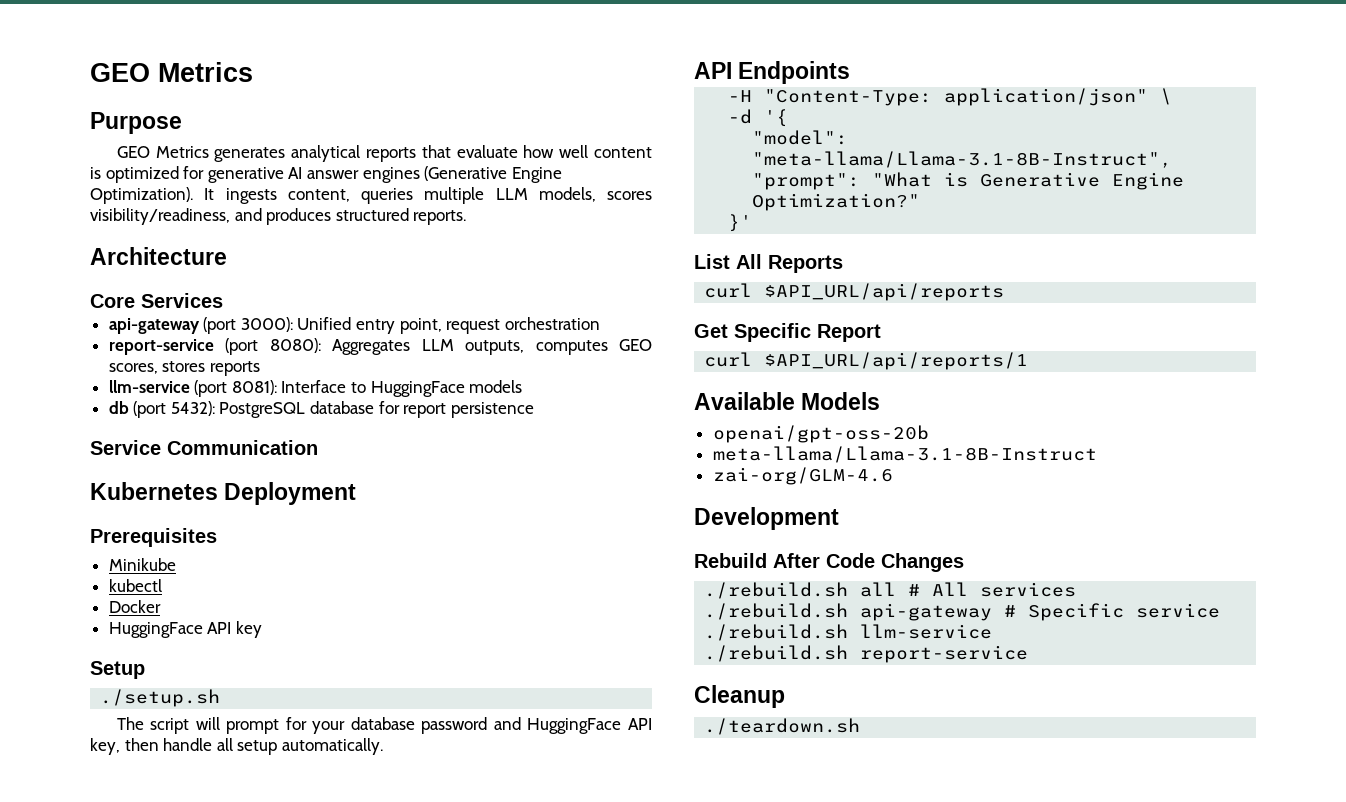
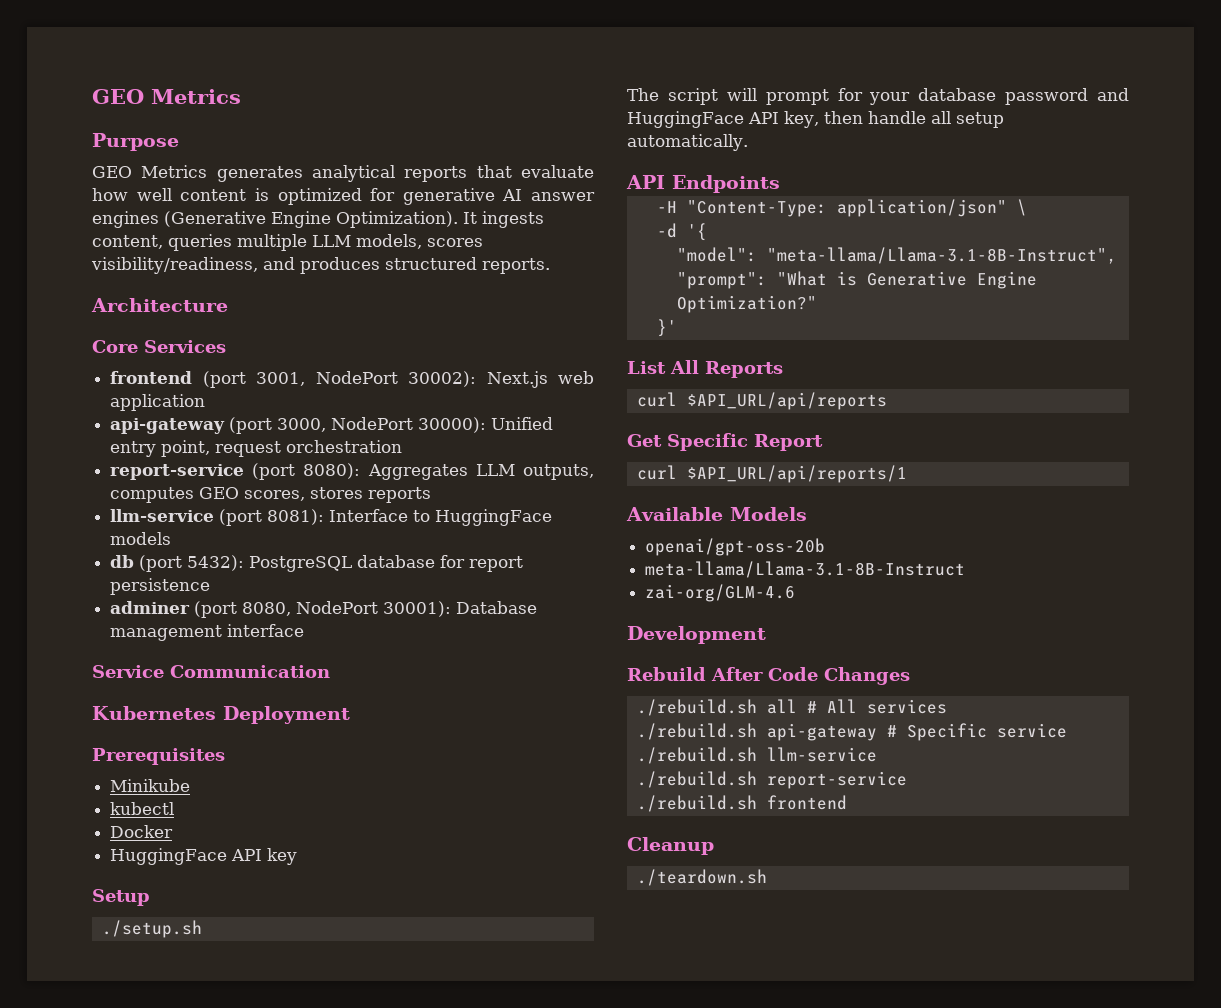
+ frontend (port 3001, NodePort 30002): Next.js web application
- api-gateway (port 3000): Unified entry point, request orchestration
+ api-gateway (port 3000, NodePort 30000): Unified entry point, request orchestration
+ adminer (port 8080, NodePort 30001): Database management interface
+ ./rebuild.sh frontend

